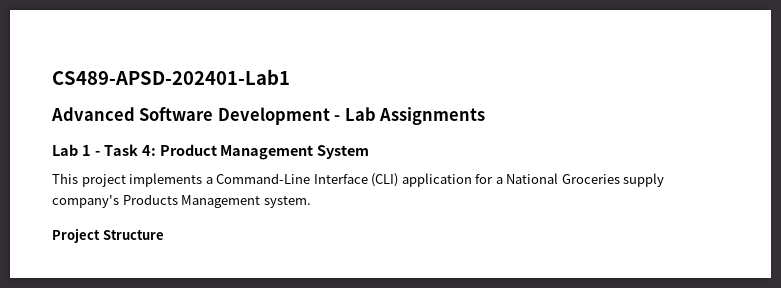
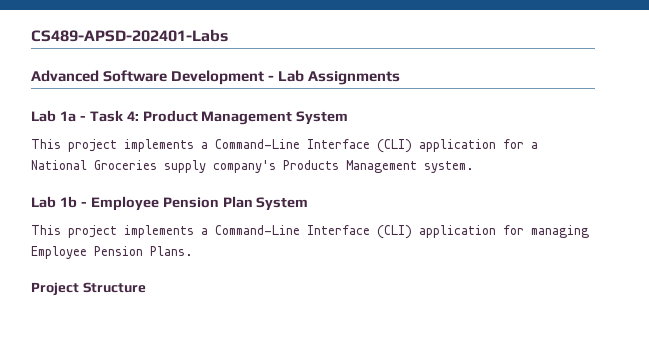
- CS489-APSD-202401-Lab1
+ CS489-APSD-202401-Labs
- Lab 1 - Task 4: Product Management System
+ Lab 1a - Task 4: Product Management System
+ Lab 1b - Employee Pension Plan System
+ This project implements a Command-Line Interface (CLI) application for managing Employee Pension Plans.

